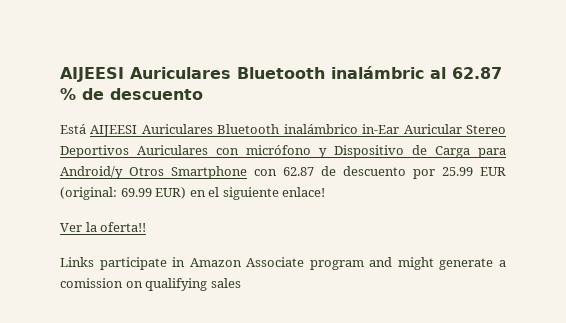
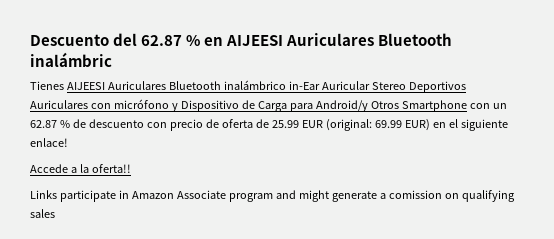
- AIJEESI Auriculares Bluetooth inalámbric al 62.87 % de descuento
- Está AIJEESI Auriculares Bluetooth inalámbrico in-Ear Auricular Stereo Deportivos Auriculares con micrófono y Dispositivo de Carga para Android/y Otros Smartphone con 62.87 de descuento por 25.99 EUR (original: 69.99 EUR) en el siguiente enlace!
+ Descuento del 62.87 % en AIJEESI Auriculares Bluetooth inalámbric
+ Tienes AIJEESI Auriculares Bluetooth inalámbrico in-Ear Auricular Stereo Deportivos Auriculares con micrófono y Dispositivo de Carga para Android/y Otros Smartphone con un 62.87 % de descuento con precio de oferta de 25.99 EUR (original: 69.99 EUR) en el siguiente enlace!
- Ver la oferta!!
+ Accede a la oferta!!

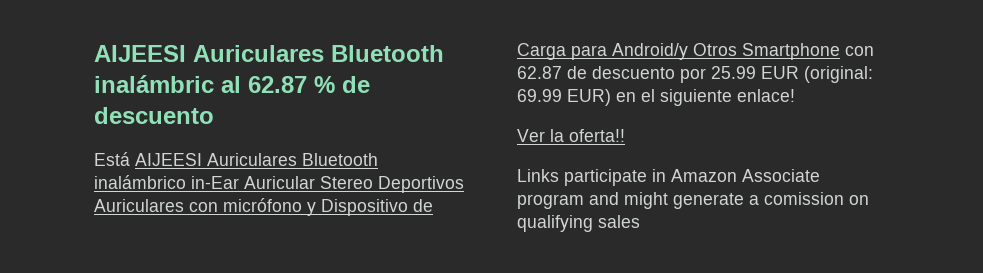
- Descuento del 62.87 % en AIJEESI Auriculares Bluetooth inalámbric
- Tienes AIJEESI Auriculares Bluetooth inalámbrico in-Ear Auricular Stereo Deportivos Auriculares con micrófono y Dispositivo de Carga para Android/y Otros Smartphone con un 62.87 % de descuento con precio de oferta de 25.99 EUR (original: 69.99 EUR) en el siguiente enlace!
+ AIJEESI Auriculares Bluetooth inalámbric al 62.87 % de descuento
+ Está AIJEESI Auriculares Bluetooth inalámbrico in-Ear Auricular Stereo Deportivos Auriculares con micrófono y Dispositivo de Carga para Android/y Otros Smartphone con 62.87 de descuento por 25.99 EUR (original: 69.99 EUR) en el siguiente enlace!
- Accede a la oferta!!
+ Ver la oferta!!

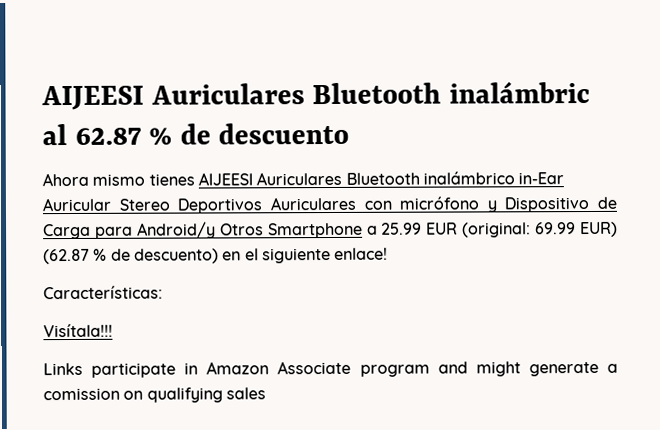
- Está AIJEESI Auriculares Bluetooth inalámbrico in-Ear Auricular Stereo Deportivos Auriculares con micrófono y Dispositivo de Carga para Android/y Otros Smartphone con 62.87 de descuento por 25.99 EUR (original: 69.99 EUR) en el siguiente enlace!
+ Ahora mismo tienes AIJEESI Auriculares Bluetooth inalámbrico in-Ear Auricular Stereo Deportivos Auriculares con micrófono y Dispositivo de Carga para Android/y Otros Smartphone a 25.99 EUR (original: 69.99 EUR) (62.87 % de descuento) en el siguiente enlace!
- Ver la oferta!!
+ Características:
+ Visítala!!!

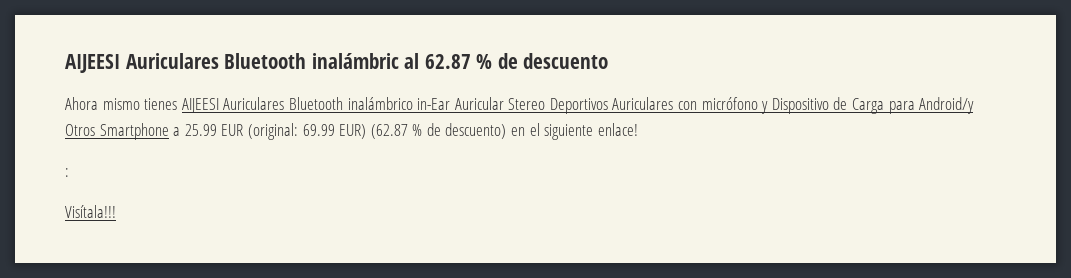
- Características:
+ :
- Links participate in Amazon Associate program and might generate a comission on qualifying sales

